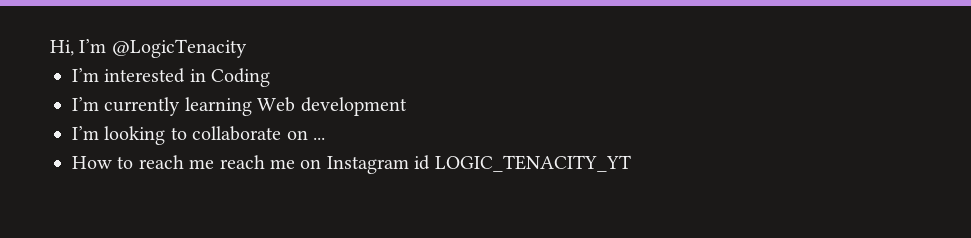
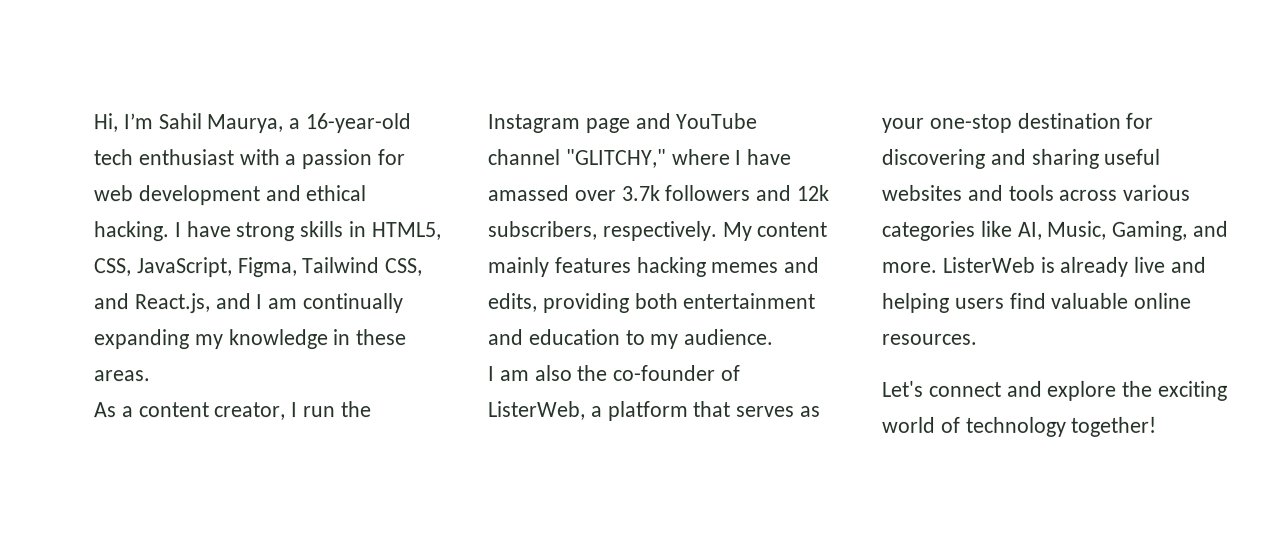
- Hi, I’m @LogicTenacity
- I’m interested in Coding
- I’m currently learning Web development
- I’m looking to collaborate on ...
- How to reach me reach me on Instagram id LOGIC_TENACITY_YT
+ Hi, I’m Sahil Maurya, a 16-year-old tech enthusiast with a passion for web development and ethical hacking. I have strong skills in HTML5, CSS, JavaScript, Figma, Tailwind CSS, and React.js, and I am continually expanding my knowledge in these areas.
+ As a content creator, I run the Instagram page and YouTube channel "GLITCHY," where I have amassed over 3.7k followers and 12k subscribers, respectively. My content mainly features hacking memes and edits, providing both entertainment and education to my audience.
+ I am also the co-founder of ListerWeb, a platform that serves as your one-stop destination for discovering and sharing useful websites and tools across various categories like AI, Music, Gaming, and more. ListerWeb is already live and helping users find valuable online resources.
+ Let's connect and explore the exciting world of technology together!

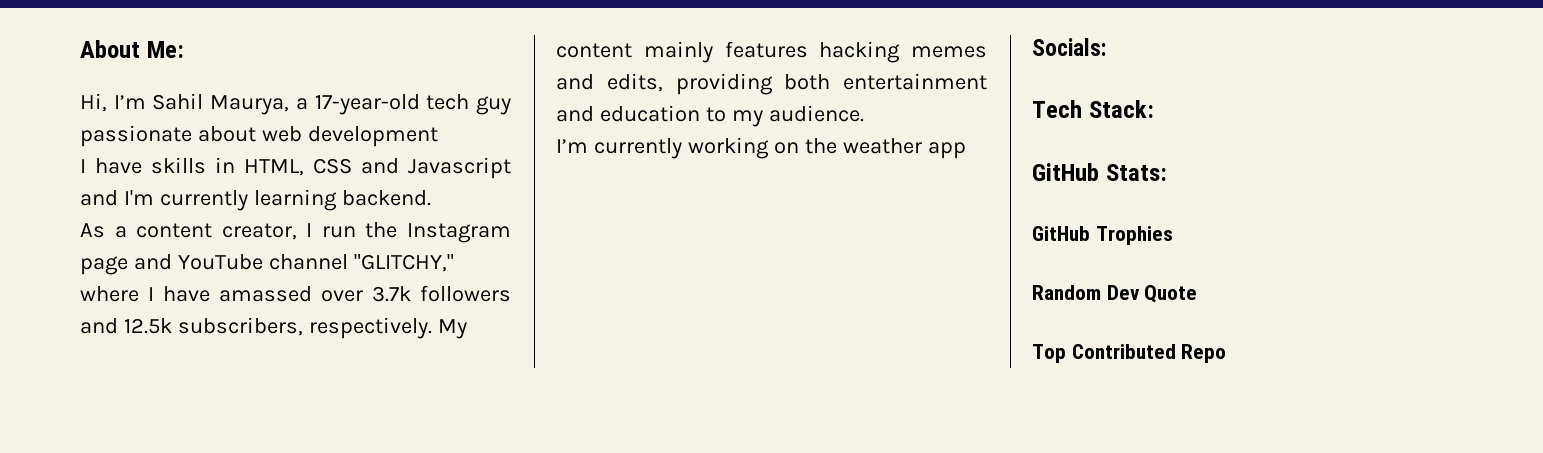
+ About Me:
- Hi, I’m Sahil Maurya, a 16-year-old tech enthusiast with a passion for web development and ethical hacking. I have strong skills in HTML5, CSS, JavaScript, Figma, Tailwind CSS, and React.js, and I am continually expanding my knowledge in these areas.
+ Hi, I’m Sahil Maurya, a 17-year-old tech guy passionate about web development
+ I have skills in HTML, CSS and Javascript and I'm currently learning backend.
- As a content creator, I run the Instagram page and YouTube channel "GLITCHY," where I have amassed over 3.7k followers and 12k subscribers, respectively.
+ As a content creator, I run the Instagram page and YouTube channel "GLITCHY," where I have amassed over 3.7k followers and 12.5k subscribers, respectively.
- I am also the co-founder of ListerWeb, a platform that serves as your one-stop destination for discovering and sharing useful websites and tools across various categories like AI, Music, Gaming, and more. ListerWeb is already live and helping users find valuable online resources.
- Let's connect and explore the exciting world of technology together!
+ I’m currently working on the weather app
+ Socials:
+ Tech Stack:
+ GitHub Stats:
+ GitHub Trophies
+ Random Dev Quote
+ Top Contributed Repo

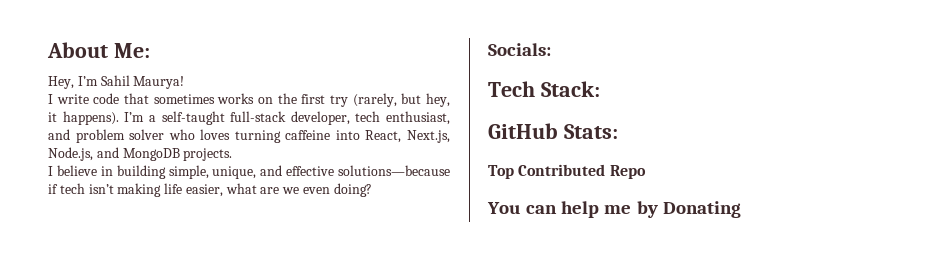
- Hi, I’m Sahil Maurya, a 17-year-old tech guy passionate about web development
- I have skills in HTML, CSS and Javascript and I'm currently learning backend.
- As a content creator, I run the Instagram page and YouTube channel "GLITCHY," where I have amassed over 3.7k followers and 12.5k subscribers, respectively. My content mainly features hacking memes and edits, providing both entertainment and education to my audience.
- I’m currently working on the weather app
+ Hey, I’m Sahil Maurya!
+ I write code that sometimes works on the first try (rarely, but hey, it happens). I’m a self-taught full-stack developer, tech enthusiast, and problem solver who loves turning caffeine into React, Next.js, Node.js, and MongoDB projects.
+ I believe in building simple, unique, and effective solutions—because if tech isn’t making life easier, what are we even doing?
- GitHub Trophies
- Random Dev Quote
  Top Contributed Repo
+ You can help me by Donating

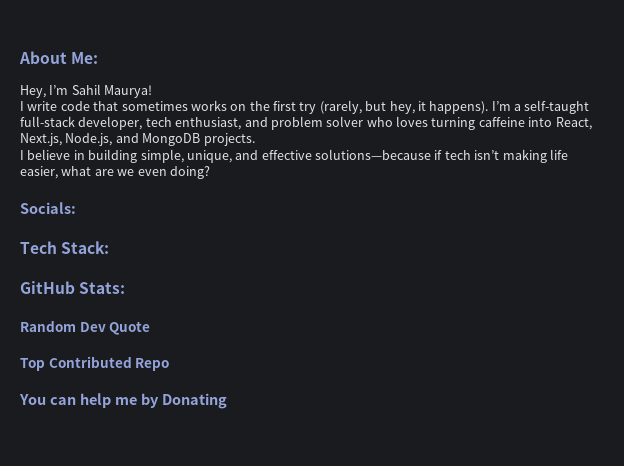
+ Random Dev Quote

